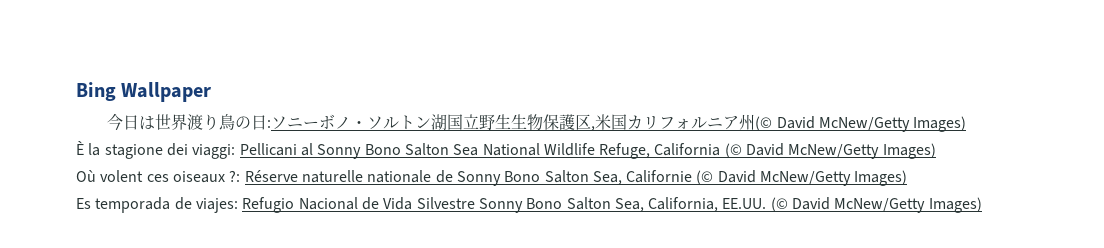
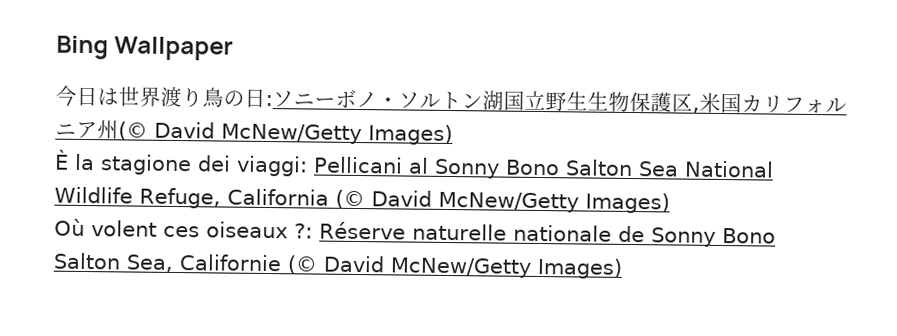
- Es temporada de viajes: Refugio Nacional de Vida Silvestre Sonny Bono Salton Sea, California, EE.UU. (© David McNew/Getty Images)

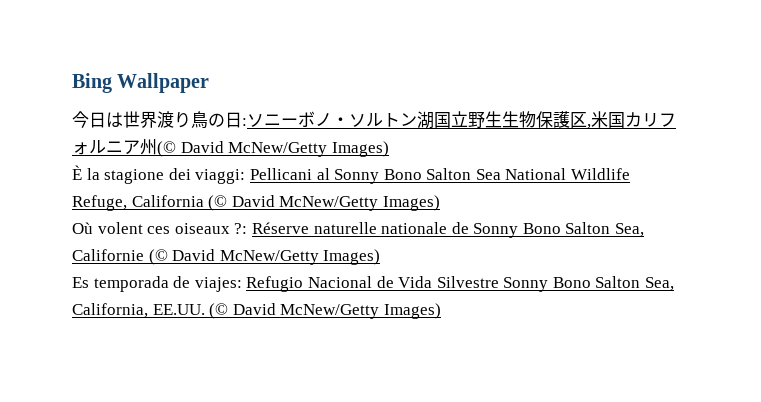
+ Es temporada de viajes: Refugio Nacional de Vida Silvestre Sonny Bono Salton Sea, California, EE.UU. (© David McNew/Getty Images)

